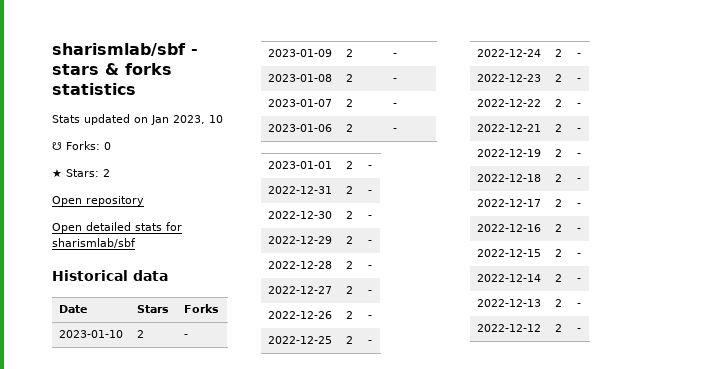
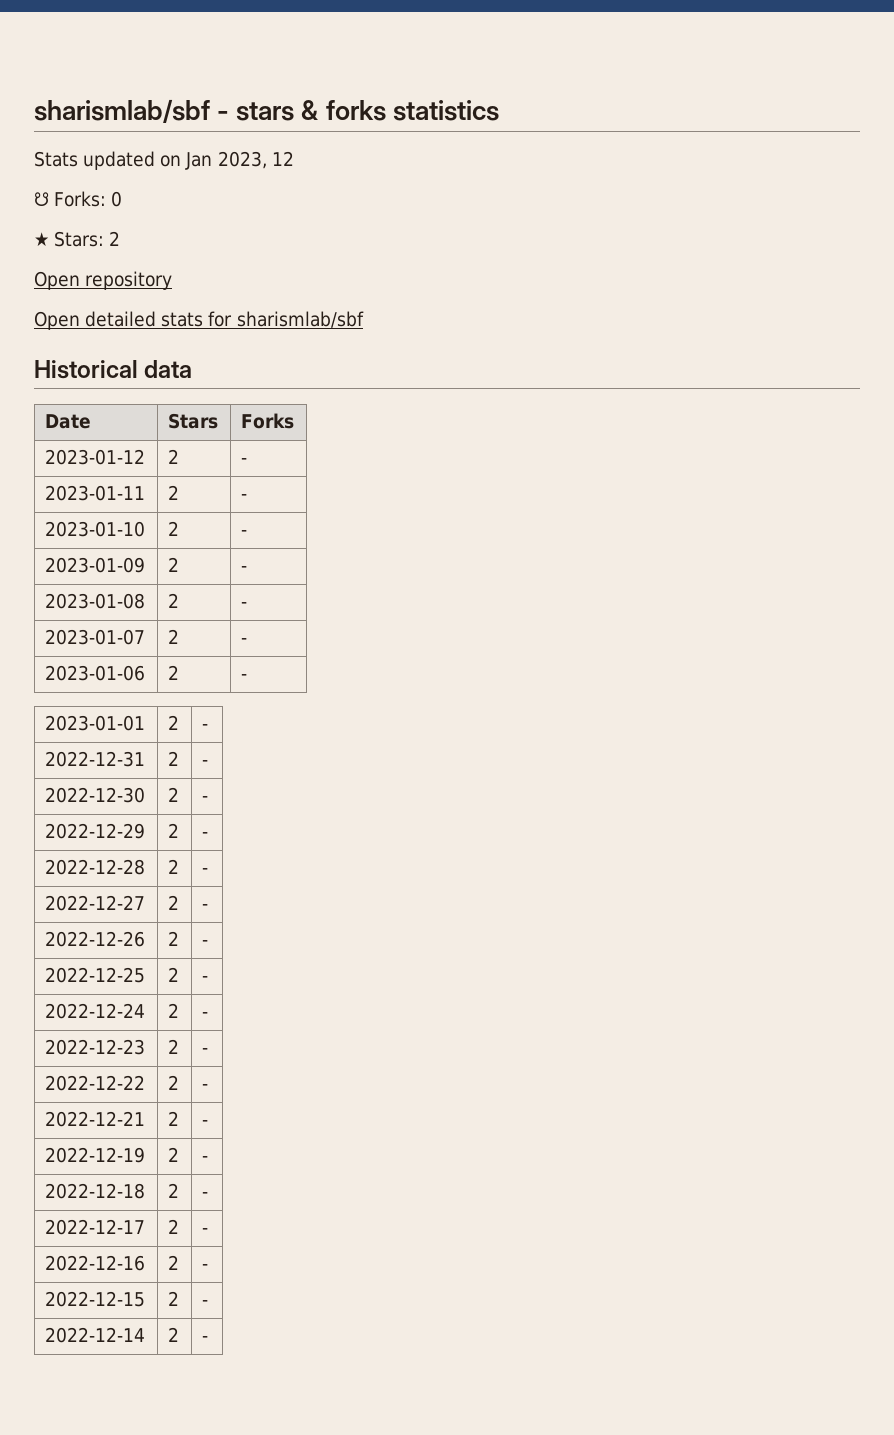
- Stats updated on Jan 2023, 10
+ Stats updated on Jan 2023, 12
+ 2023-01-12 | 2 | -
+ 2023-01-11 | 2 | -
- 2022-12-13 | 2 | -
- 2022-12-12 | 2 | -

